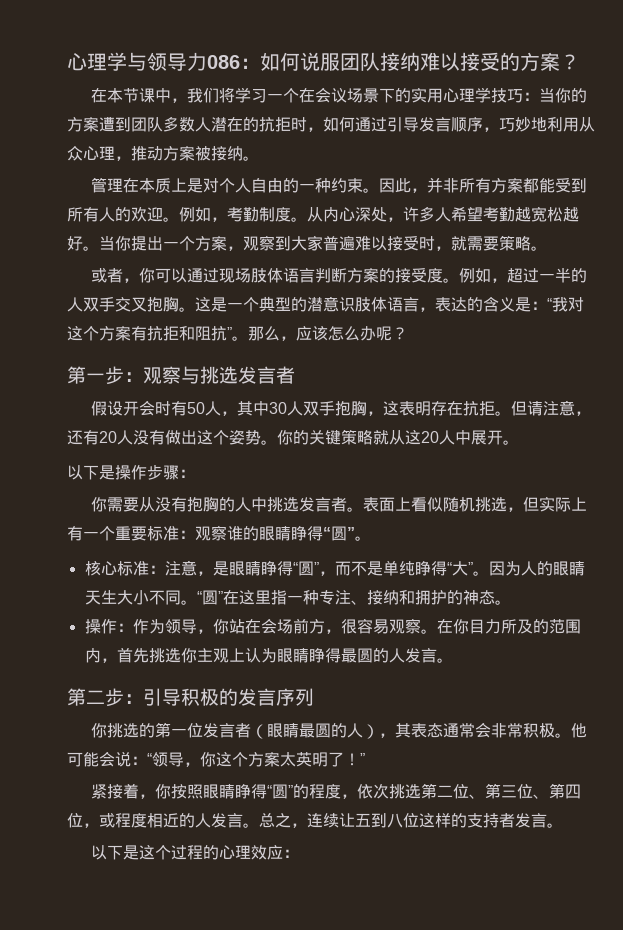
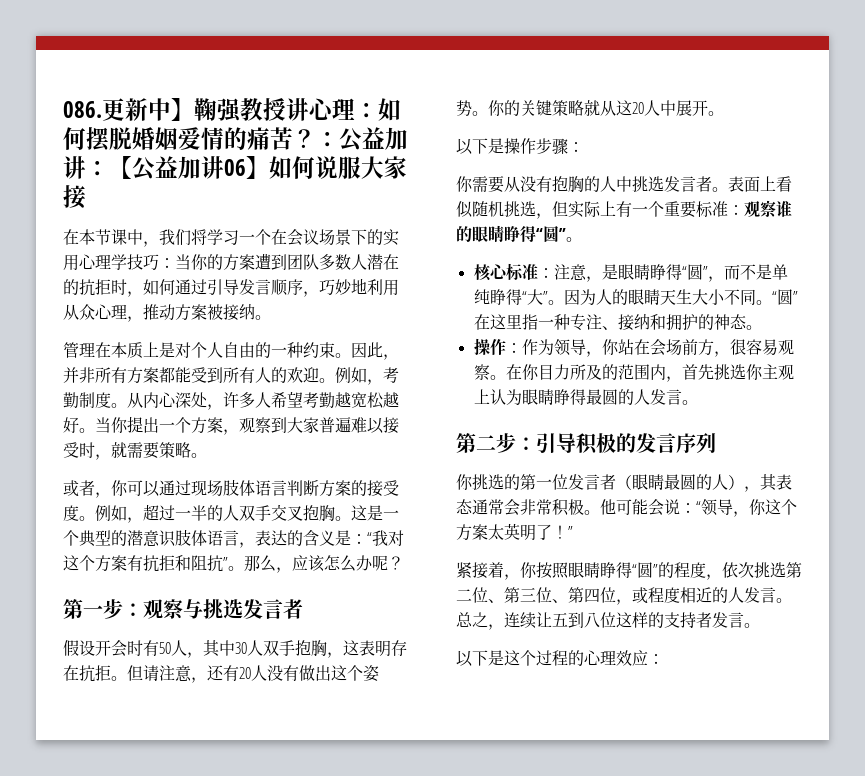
- 心理学与领导力086：如何说服团队接纳难以接受的方案？
+ 086.更新中】鞠强教授讲心理：如何摆脱婚姻爱情的痛苦？：公益加讲：【公益加讲06】如何说服大家接

